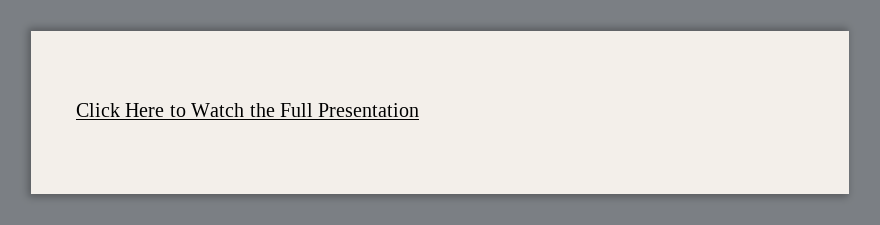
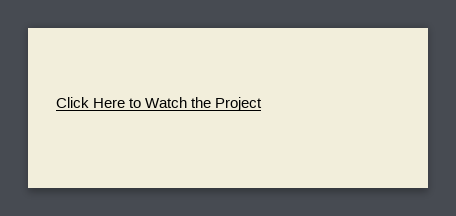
- Click Here to Watch the Full Presentation
+ Click Here to Watch the Project

